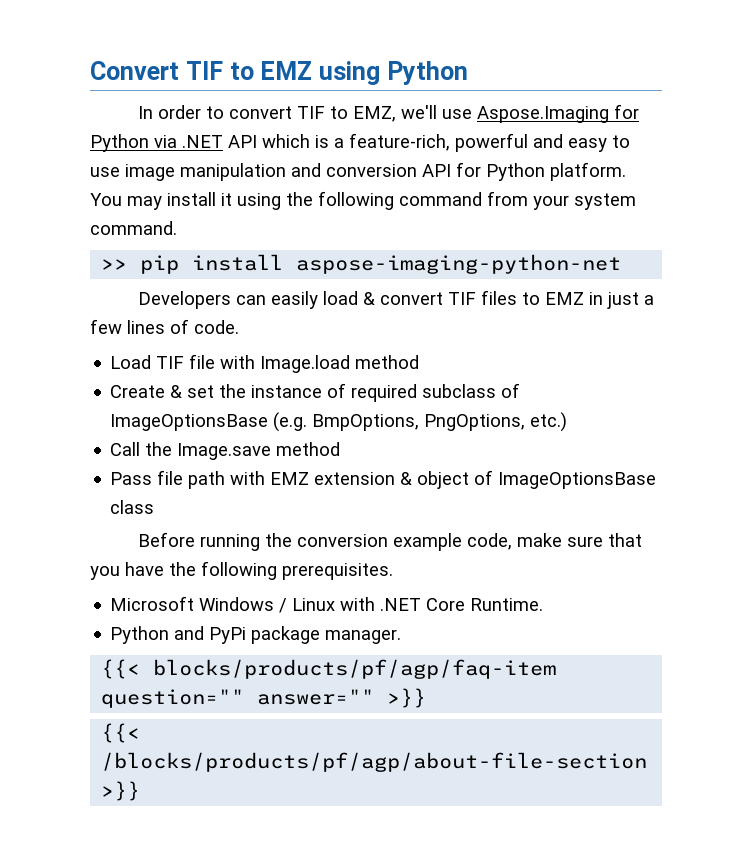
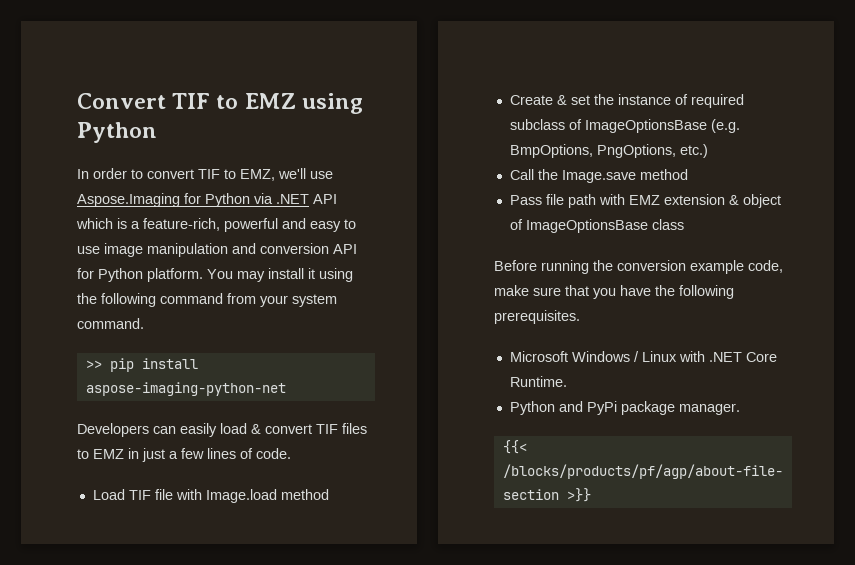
- {{< blocks/products/pf/agp/faq-item question="" answer="" >}}

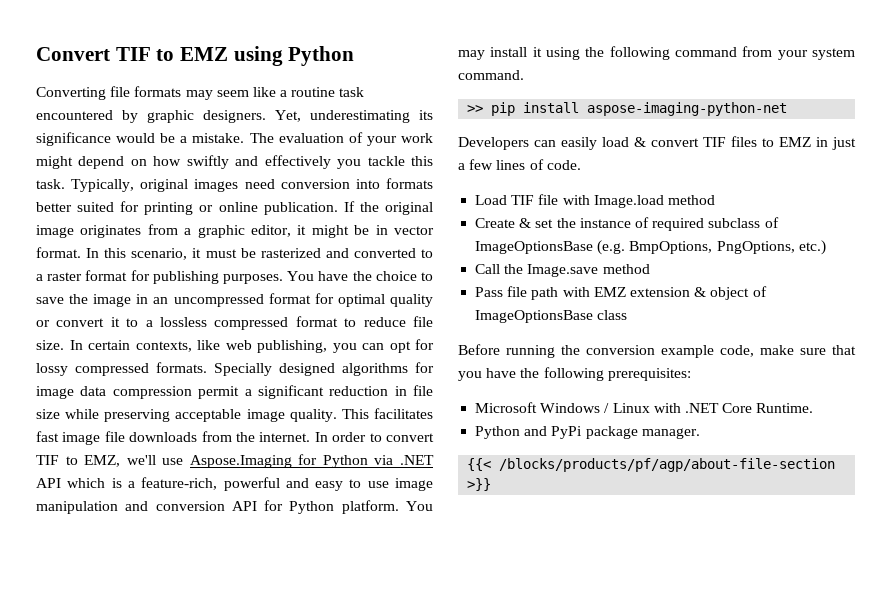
+ Converting file formats may seem like a routine task encountered by graphic designers. Yet, underestimating its significance would be a mistake. The evaluation of your work might depend on how swiftly and effectively you tackle this task. Typically, original images need conversion into formats better suited for printing or online publication. If the original image originates from a graphic editor, it might be in vector format. In this scenario, it must be rasterized and converted to a raster format for publishing purposes. You have the choice to save the image in an uncompressed format for optimal quality or convert it to a lossless compressed format to reduce file size. In certain contexts, like web publishing, you can opt for lossy compressed formats. Specially designed algorithms for image data compression permit a significant reduction in file size while preserving acceptable image quality. This facilitates fast image file downloads from the internet.
- Before running the conversion example code, make sure that you have the following prerequisites.
+ Before running the conversion example code, make sure that you have the following prerequisites:

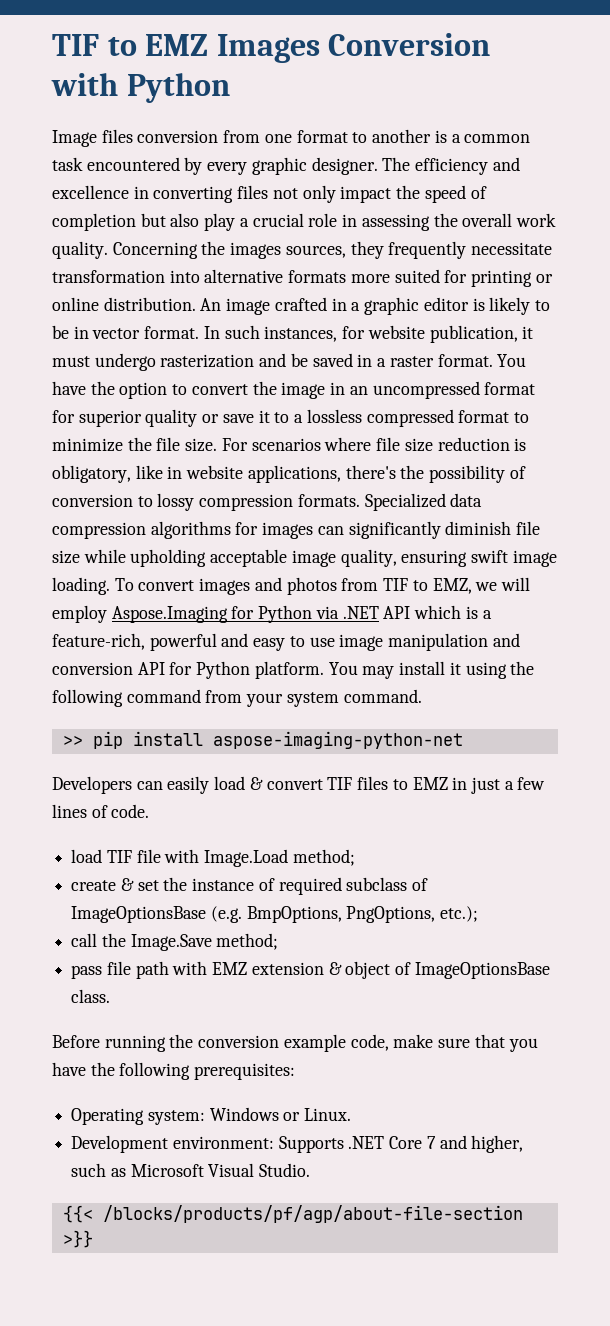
- Convert TIF to EMZ using Python
- Converting file formats may seem like a routine task encountered by graphic designers. Yet, underestimating its significance would be a mistake. The evaluation of your work might depend on how swiftly and effectively you tackle this task. Typically, original images need conversion into formats better suited for printing or online publication. If the original image originates from a graphic editor, it might be in vector format.
+ TIF to EMZ Images Conversion with Python
+ Image files conversion from one format to another is a common task encountered by every graphic designer. The efficiency and excellence in converting files not only impact the speed of completion but also play a crucial role in assessing the overall work quality. Concerning the images sources, they frequently necessitate transformation into alternative formats more suited for printing or online distribution. An image crafted in a graphic editor is likely to be in vector format.
- In this scenario, it must be rasterized and converted to a raster format for publishing purposes. You have the choice to save the image in an uncompressed format for optimal quality or convert it to a lossless compressed format to reduce file size. In certain contexts, like web publishing, you can opt for lossy compressed formats. Specially designed algorithms for image data compression permit a significant reduction in file size while preserving acceptable image quality. This facilitates fast image file downloads from the internet. In order to convert TIF to EMZ, we'll use Aspose.Imaging for Python via .NET API which is a feature-rich, powerful and easy to use image manipulation and conversion API for Python platform.
+ In such instances, for website publication, it must undergo rasterization and be saved in a raster format. You have the option to convert the image in an uncompressed format for superior quality or save it to a lossless compressed format to minimize the file size. For scenarios where file size reduction is obligatory, like in website applications, there's the possibility of conversion to lossy compression formats. Specialized data compression algorithms for images can significantly diminish file size while upholding acceptable image quality, ensuring swift image loading. To convert images and photos from TIF to EMZ, we will employ Aspose.Imaging for Python via .NET API which is a feature-rich, powerful and easy to use image manipulation and conversion API for Python platform.
- Load TIF file with Image.load method
- Create & set the instance of required subclass of ImageOptionsBase (e.g. BmpOptions, PngOptions, etc.)
- Call the Image.save method
- Pass file path with EMZ extension & object of ImageOptionsBase class
+ load TIF file with Image.Load method;
+ create & set the instance of required subclass of ImageOptionsBase (e.g. BmpOptions, PngOptions, etc.);
+ call the Image.Save method;
+ pass file path with EMZ extension & object of ImageOptionsBase class.
- Microsoft Windows / Linux with .NET Core Runtime.
- Python and PyPi package manager.
+ Operating system: Windows or Linux.
+ Development environment: Supports .NET Core 7 and higher, such as Microsoft Visual Studio.

